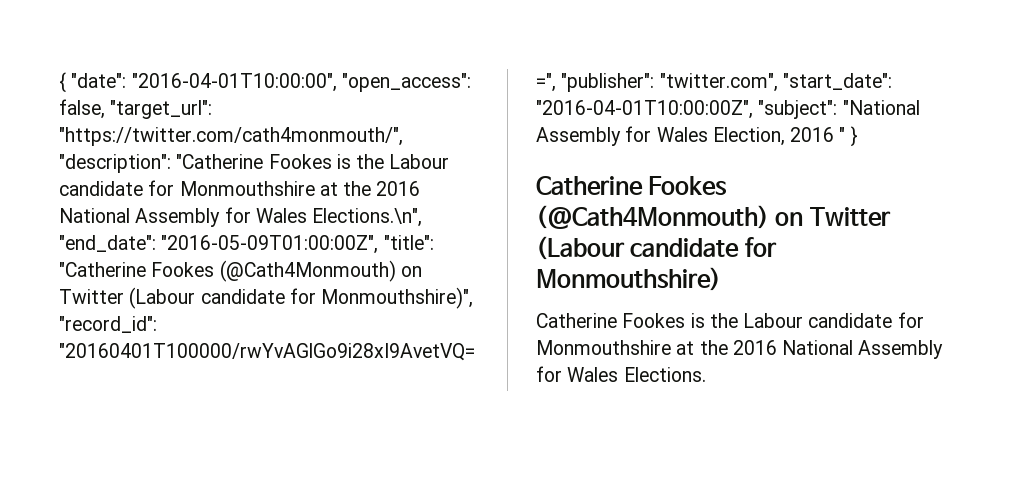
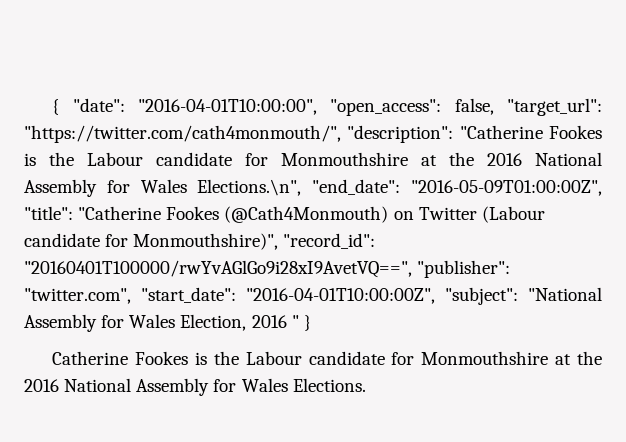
- Catherine Fookes (@Cath4Monmouth) on Twitter (Labour candidate for Monmouthshire)

